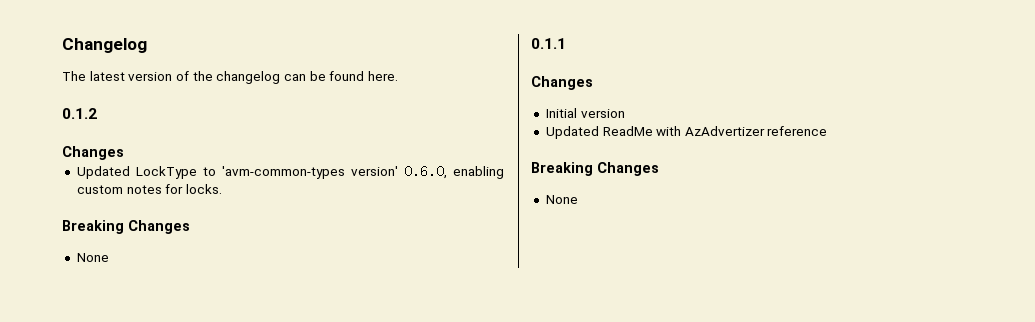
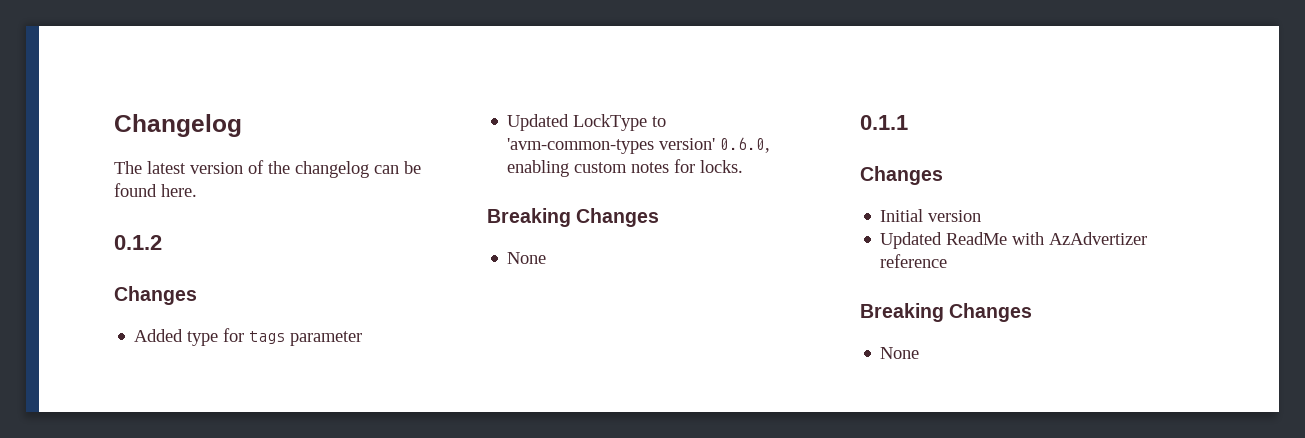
+ Added type for tags parameter

